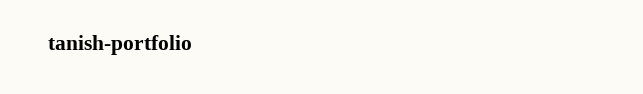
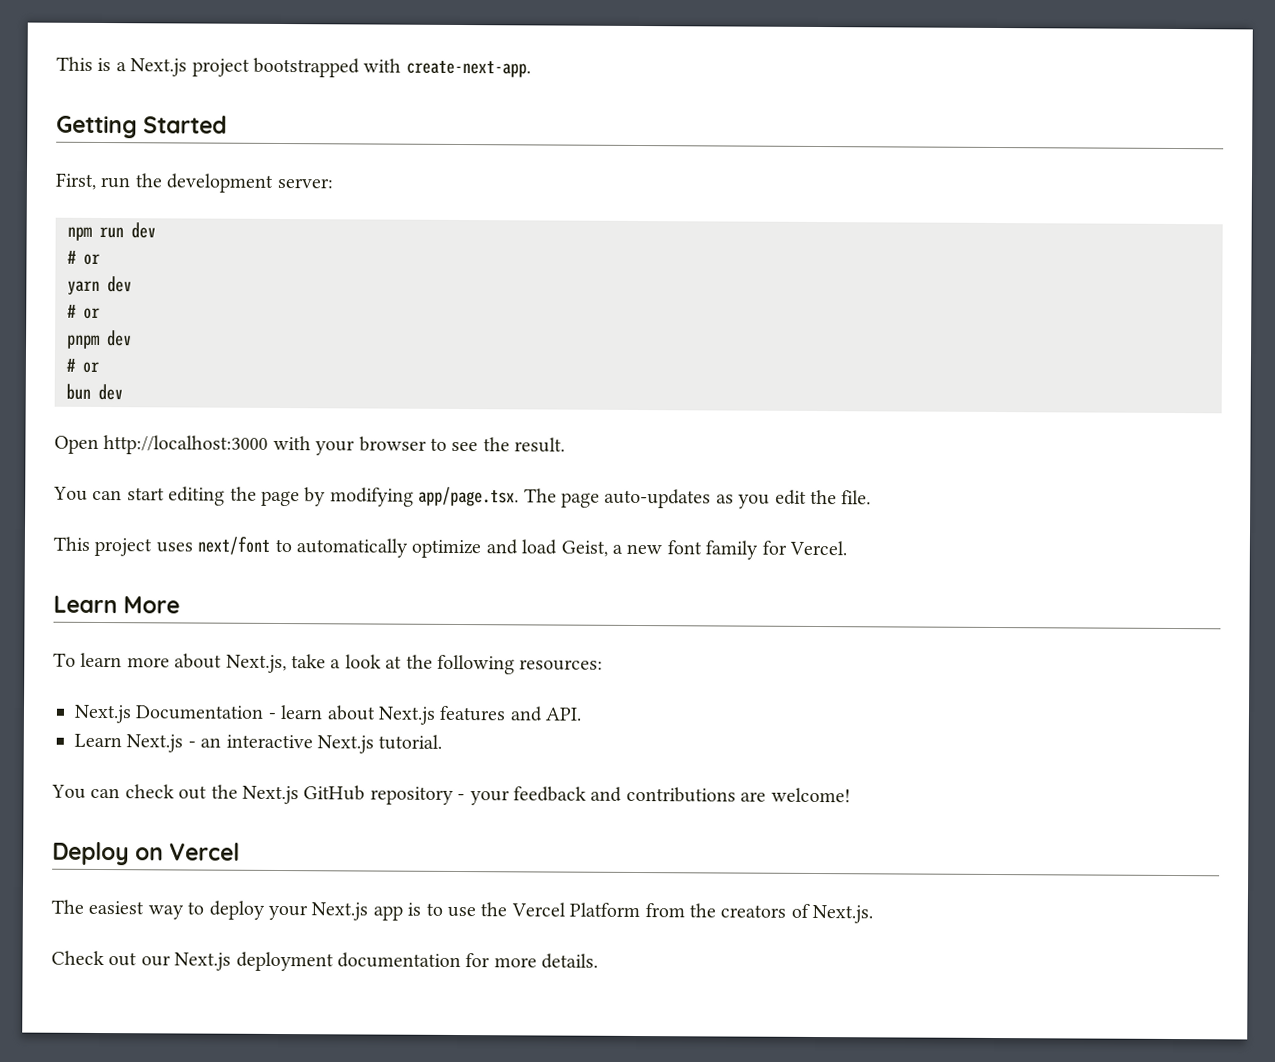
- tanish-portfolio
+ This is a Next.js project bootstrapped with create-next-app.
+ Getting Started
+ First, run the development server:
+ npm run dev
+ # or
+ yarn dev
+ # or
+ pnpm dev
+ # or
+ bun dev
+ Open http://localhost:3000 with your browser to see the result.
+ You can start editing the page by modifying app/page.tsx. The page auto-updates as you edit the file.
+ This project uses next/font to automatically optimize and load Geist, a new font family for Vercel.
+ Learn More
+ To learn more about Next.js, take a look at the following resources:
+ Next.js Documentation - learn about Next.js features and API.
+ Learn Next.js - an interactive Next.js tutorial.
+ You can check out the Next.js GitHub repository - your feedback and contributions are welcome!
+ Deploy on Vercel
+ The easiest way to deploy your Next.js app is to use the Vercel Platform from the creators of Next.js.
+ Check out our Next.js deployment documentation for more details.

